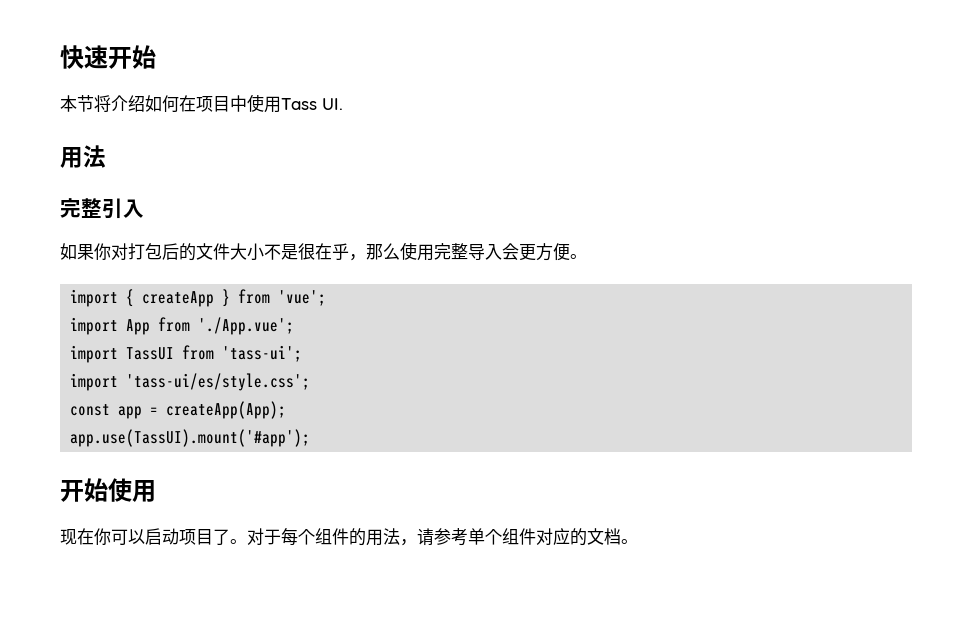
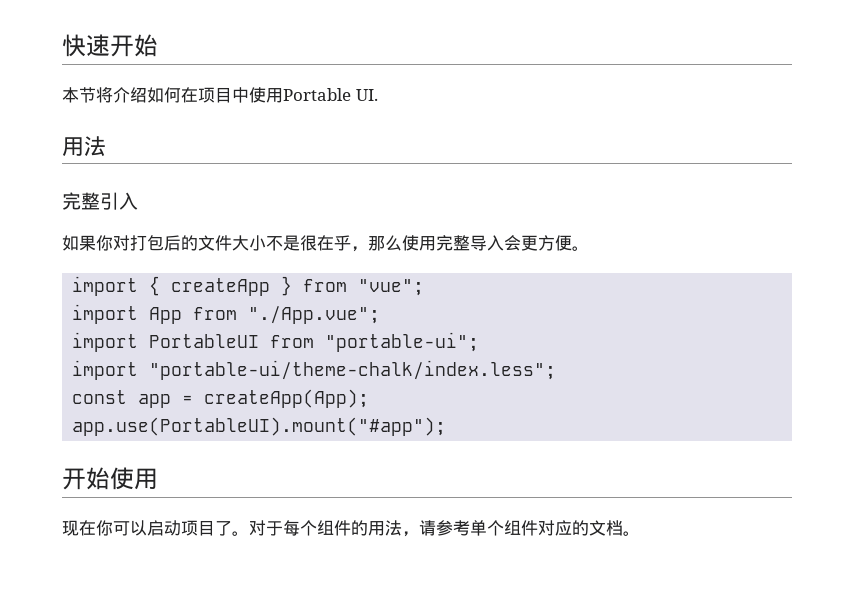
- 本节将介绍如何在项目中使用Tass UI.
+ 本节将介绍如何在项目中使用Portable UI.
- import { createApp } from 'vue';
+ import { createApp } from "vue";
- import App from './App.vue';
- import TassUI from 'tass-ui';
- import 'tass-ui/es/style.css';
+ import App from "./App.vue";
+ import PortableUI from "portable-ui";
+ import "portable-ui/theme-chalk/index.less";
- app.use(TassUI).mount('#app');
+ app.use(PortableUI).mount("#app");

